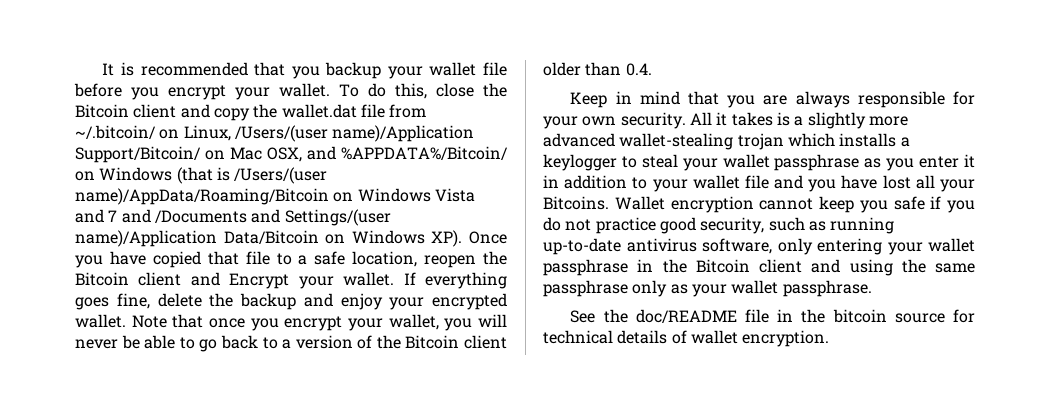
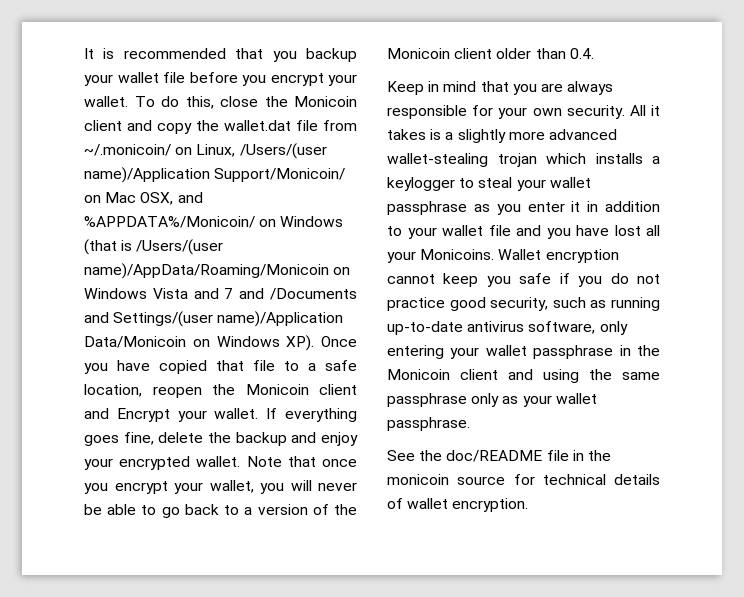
- To do this, close the Bitcoin client and copy the wallet.dat file from ~/.bitcoin/ on Linux, /Users/(user name)/Application Support/Bitcoin/ on Mac OSX, and %APPDATA%/Bitcoin/ on Windows (that is /Users/(user name)/AppData/Roaming/Bitcoin on Windows Vista and 7 and /Documents and Settings/(user name)/Application Data/Bitcoin on Windows XP). Once you have copied that file to a safe location, reopen the Bitcoin client and Encrypt your wallet.
+ To do this, close the Monicoin client and copy the wallet.dat file from ~/.monicoin/ on Linux, /Users/(user name)/Application Support/Monicoin/ on Mac OSX, and %APPDATA%/Monicoin/ on Windows (that is /Users/(user name)/AppData/Roaming/Monicoin on Windows Vista and 7 and /Documents and Settings/(user name)/Application Data/Monicoin on Windows XP). Once you have copied that file to a safe location, reopen the Monicoin client and Encrypt your wallet.
- Note that once you encrypt your wallet, you will never be able to go back to a version of the Bitcoin client older than 0.4.
+ Note that once you encrypt your wallet, you will never be able to go back to a version of the Monicoin client older than 0.4.
- All it takes is a slightly more advanced wallet-stealing trojan which installs a keylogger to steal your wallet passphrase as you enter it in addition to your wallet file and you have lost all your Bitcoins.
+ All it takes is a slightly more advanced wallet-stealing trojan which installs a keylogger to steal your wallet passphrase as you enter it in addition to your wallet file and you have lost all your Monicoins.
- Wallet encryption cannot keep you safe if you do not practice good security, such as running up-to-date antivirus software, only entering your wallet passphrase in the Bitcoin client and using the same passphrase only as your wallet passphrase.
+ Wallet encryption cannot keep you safe if you do not practice good security, such as running up-to-date antivirus software, only entering your wallet passphrase in the Monicoin client and using the same passphrase only as your wallet passphrase.
- See the doc/README file in the bitcoin source for technical details of wallet encryption.
+ See the doc/README file in the monicoin source for technical details of wallet encryption.

